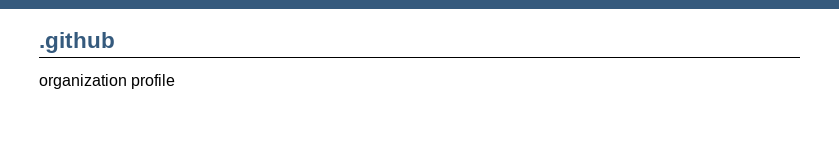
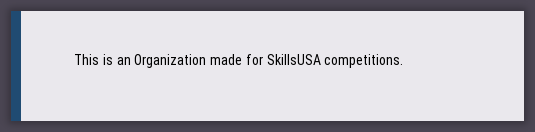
- .github
- organization profile
+ This is an Organization made for SkillsUSA competitions.

